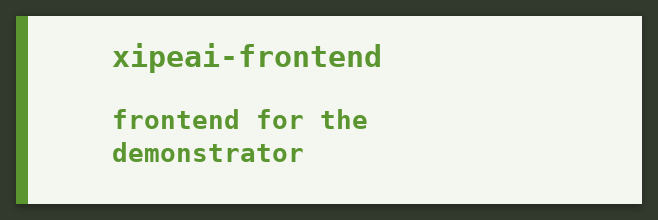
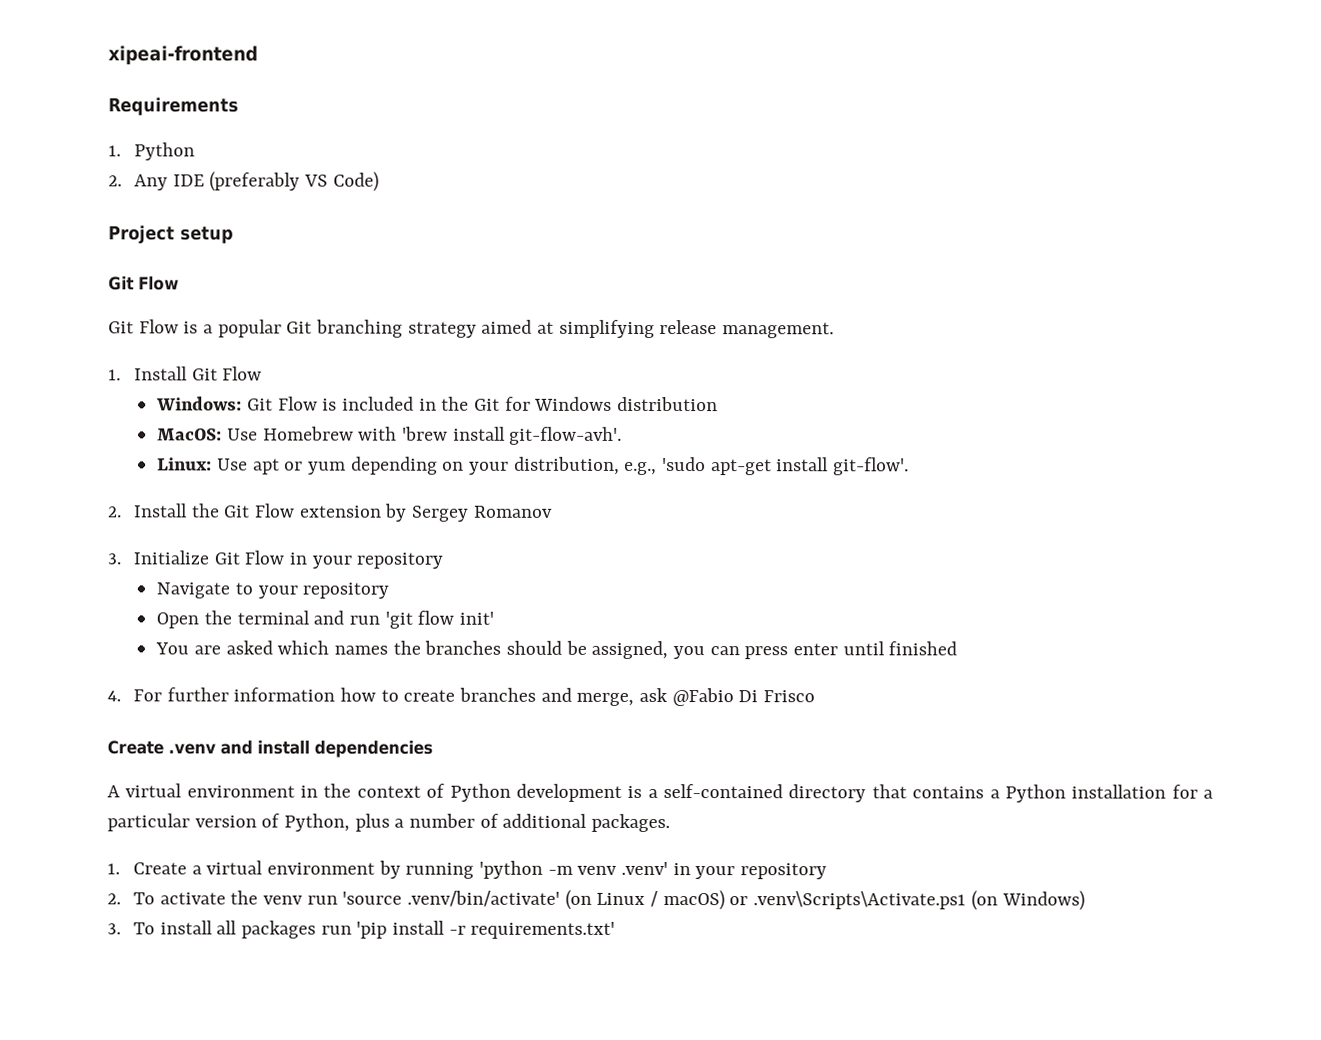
- frontend for the demonstrator
+ Requirements
+ 1. Python
+ 2. Any IDE (preferably VS Code)
+ Project setup
+ Git Flow
+ Git Flow is a popular Git branching strategy aimed at simplifying release management.
+ 1. Install Git Flow
+ Windows: Git Flow is included in the Git for Windows distribution
+ MacOS: Use Homebrew with 'brew install git-flow-avh'.
+ Linux: Use apt or yum depending on your distribution, e.g., 'sudo apt-get install git-flow'.
+ 2. Install the Git Flow extension by Sergey Romanov
+ 3. Initialize Git Flow in your repository
+ Navigate to your repository
+ Open the terminal and run 'git flow init'
+ You are asked which names the branches should be assigned, you can press enter until finished
+ 4. For further information how to create branches and merge, ask @Fabio Di Frisco
+ Create .venv and install dependencies
+ A virtual environment in the context of Python development is a self-contained directory that contains a Python installation for a particular version of Python, plus a number of additional packages.
+ 1. Create a virtual environment by running 'python -m venv .venv' in your repository
+ 2. To activate the venv run 'source .venv/bin/activate' (on Linux / macOS) or .venv\Scripts\Activate.ps1 (on Windows)
+ 3. To install all packages run 'pip install -r requirements.txt'

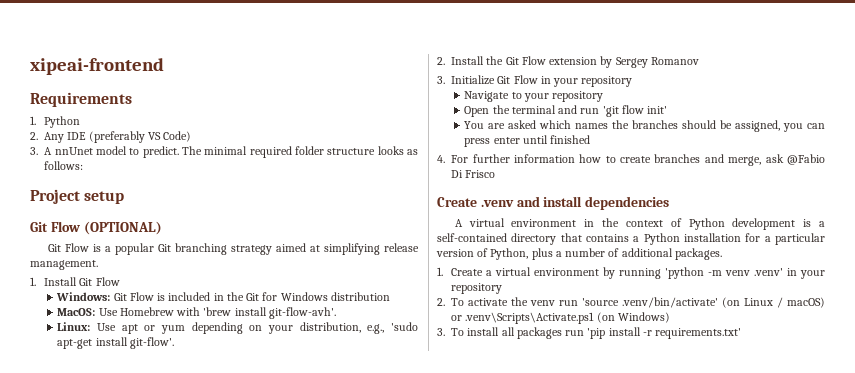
+ 3. A nnUnet model to predict. The minimal required folder structure looks as follows:
  Project setup
- Git Flow
+ Git Flow (OPTIONAL)

